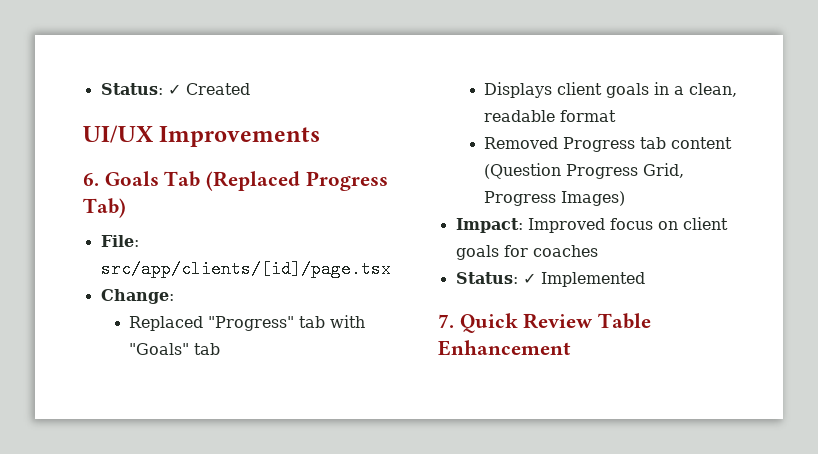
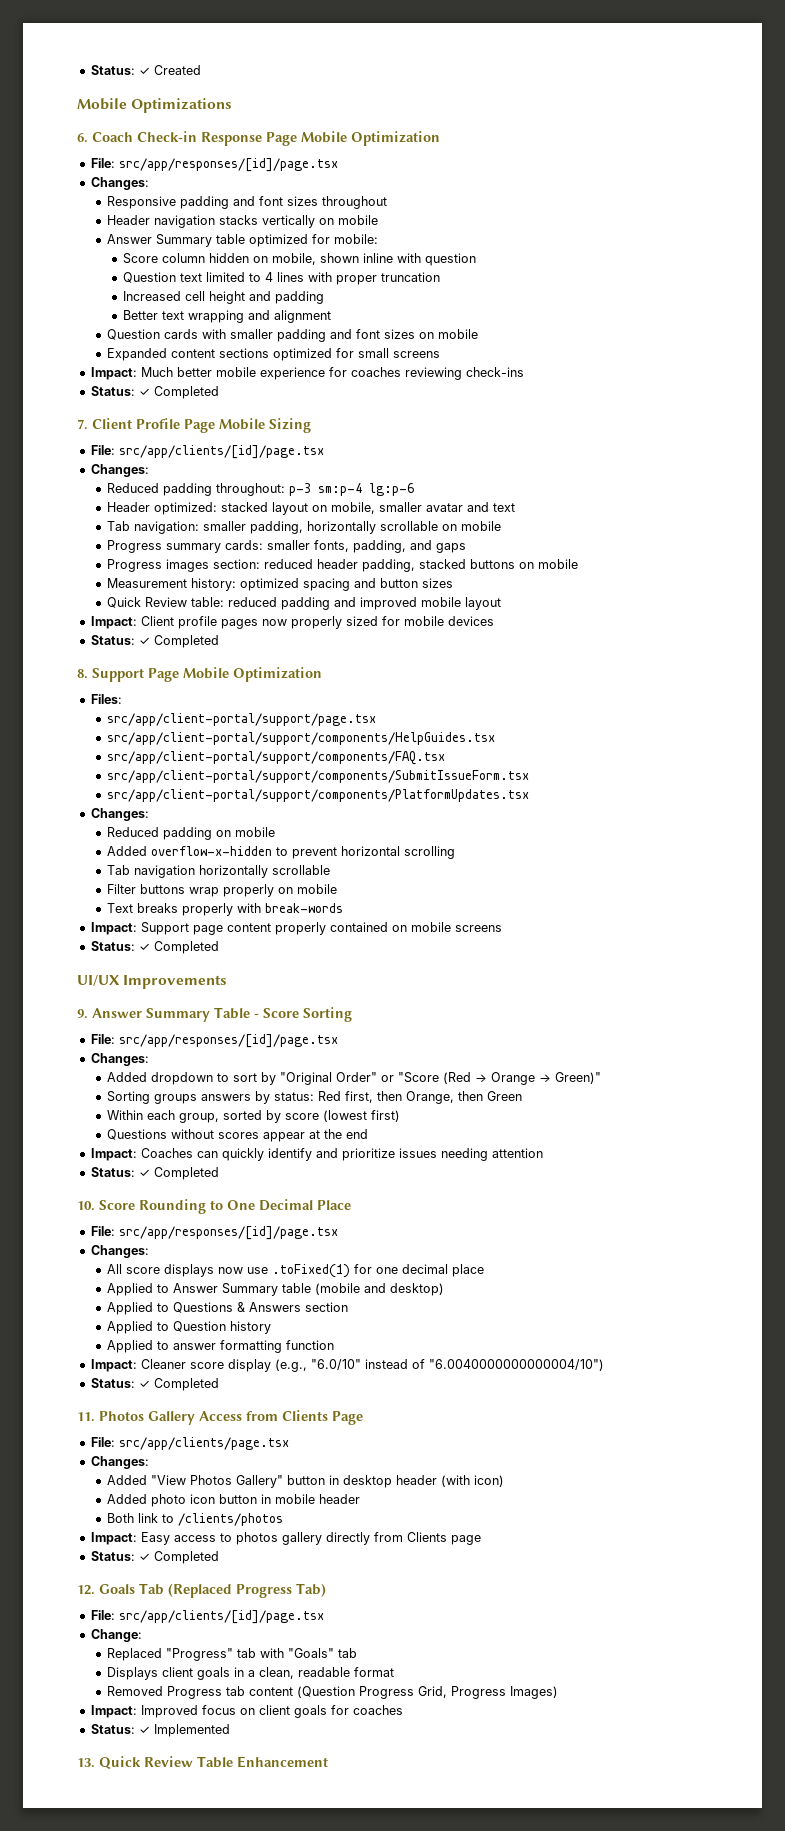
+ Mobile Optimizations
+ 6. Coach Check-in Response Page Mobile Optimization
+ File: src/app/responses/[id]/page.tsx
+ Changes:
+ Responsive padding and font sizes throughout
+ Header navigation stacks vertically on mobile
+ Answer Summary table optimized for mobile:
+ Score column hidden on mobile, shown inline with question
+ Question text limited to 4 lines with proper truncation
+ Increased cell height and padding
+ Better text wrapping and alignment
+ Question cards with smaller padding and font sizes on mobile
+ Expanded content sections optimized for small screens
+ Impact: Much better mobile experience for coaches reviewing check-ins
+ Status: ✓ Completed
+ 7. Client Profile Page Mobile Sizing
+ File: src/app/clients/[id]/page.tsx
+ Changes:
+ Reduced padding throughout: p-3 sm:p-4 lg:p-6
+ Header optimized: stacked layout on mobile, smaller avatar and text
+ Tab navigation: smaller padding, horizontally scrollable on mobile
+ Progress summary cards: smaller fonts, padding, and gaps
+ Progress images section: reduced header padding, stacked buttons on mobile
+ Measurement history: optimized spacing and button sizes
+ Quick Review table: reduced padding and improved mobile layout
+ Impact: Client profile pages now properly sized for mobile devices
+ Status: ✓ Completed
+ 8. Support Page Mobile Optimization
+ Files:
+ src/app/client-portal/support/page.tsx
+ src/app/client-portal/support/components/HelpGuides.tsx
+ src/app/client-portal/support/components/FAQ.tsx
+ src/app/client-portal/support/components/SubmitIssueForm.tsx
+ src/app/client-portal/support/components/PlatformUpdates.tsx
+ Changes:
+ Reduced padding on mobile
+ Added overflow-x-hidden to prevent horizontal scrolling
+ Tab navigation horizontally scrollable
+ Filter buttons wrap properly on mobile
+ Text breaks properly with break-words
+ Impact: Support page content properly contained on mobile screens
+ Status: ✓ Completed
  UI/UX Improvements
- 6. Goals Tab (Replaced Progress Tab)
+ 9. Answer Summary Table - Score Sorting
+ File: src/app/responses/[id]/page.tsx
+ Changes:
+ Added dropdown to sort by "Original Order" or "Score (Red → Orange → Green)"
+ Sorting groups answers by status: Red first, then Orange, then Green
+ Within each group, sorted by score (lowest first)
+ Questions without scores appear at the end
+ Impact: Coaches can quickly identify and prioritize issues needing attention
+ Status: ✓ Completed
+ 10. Score Rounding to One Decimal Place
+ File: src/app/responses/[id]/page.tsx
+ Changes:
+ All score displays now use .toFixed(1) for one decimal place
+ Applied to Answer Summary table (mobile and desktop)
+ Applied to Questions & Answers section
+ Applied to Question history
+ Applied to answer formatting function
+ Impact: Cleaner score display (e.g., "6.0/10" instead of "6.0040000000000004/10")
+ Status: ✓ Completed
+ 11. Photos Gallery Access from Clients Page
+ File: src/app/clients/page.tsx
+ Changes:
+ Added "View Photos Gallery" button in desktop header (with icon)
+ Added photo icon button in mobile header
+ Both link to /clients/photos
+ Impact: Easy access to photos gallery directly from Clients page
+ Status: ✓ Completed
+ 12. Goals Tab (Replaced Progress Tab)
- 7. Quick Review Table Enhancement
+ 13. Quick Review Table Enhancement

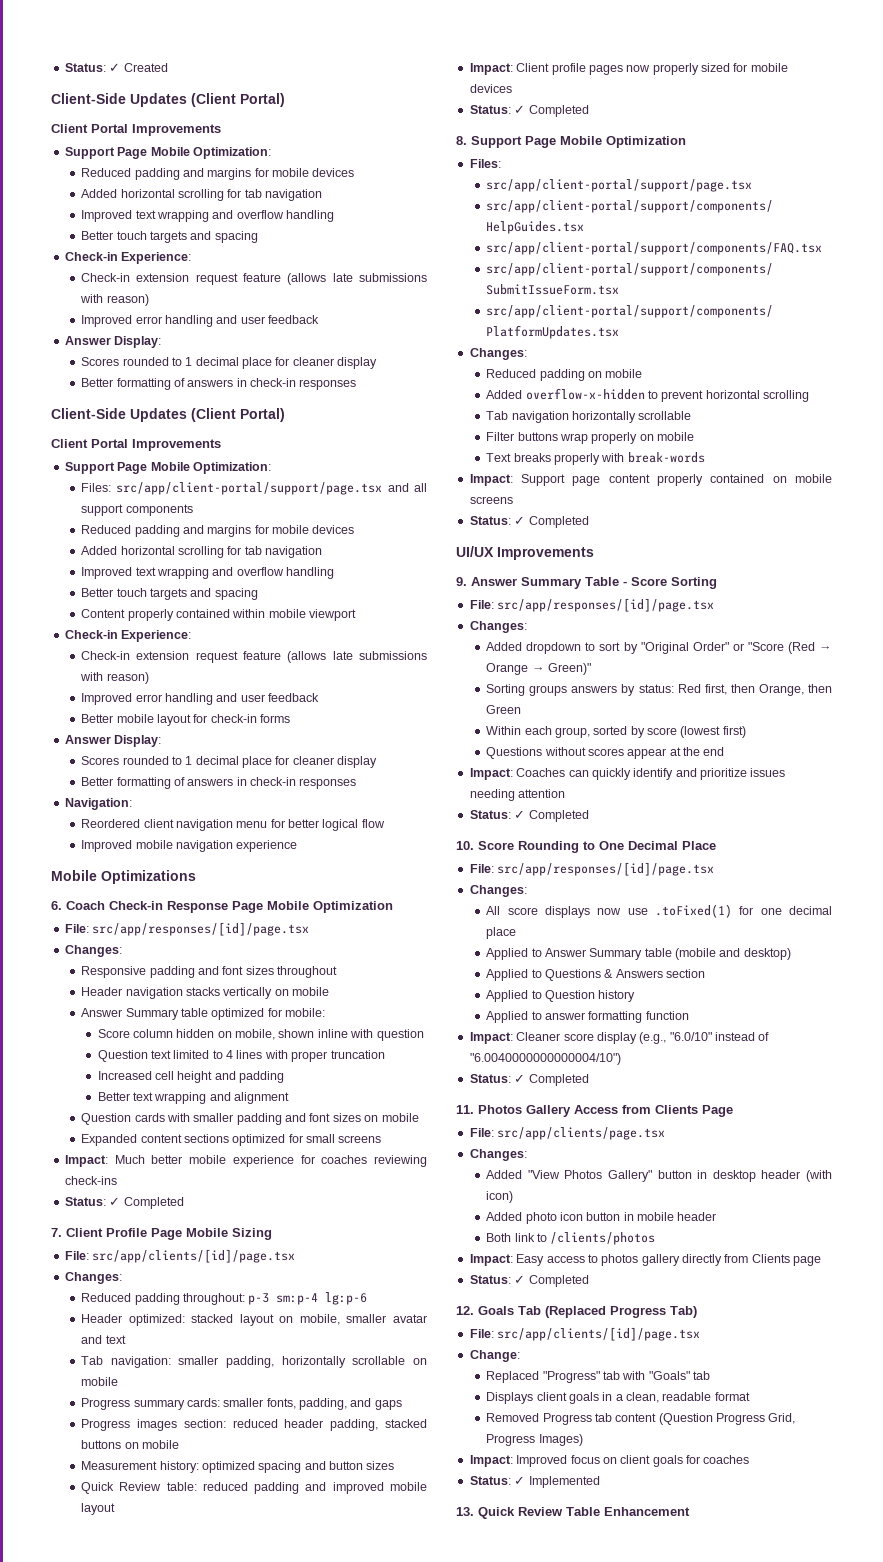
  Status: ✓ Created
+ Client-Side Updates (Client Portal)
+ Client Portal Improvements
+ Support Page Mobile Optimization:
+ Reduced padding and margins for mobile devices
+ Added horizontal scrolling for tab navigation
+ Improved text wrapping and overflow handling
+ Better touch targets and spacing
+ Check-in Experience:
+ Check-in extension request feature (allows late submissions with reason)
+ Improved error handling and user feedback
+ Answer Display:
+ Scores rounded to 1 decimal place for cleaner display
+ Better formatting of answers in check-in responses
+ Client-Side Updates (Client Portal)
+ Client Portal Improvements
+ Support Page Mobile Optimization:
+ Files: src/app/client-portal/support/page.tsx and all support components
+ Reduced padding and margins for mobile devices
+ Added horizontal scrolling for tab navigation
+ Improved text wrapping and overflow handling
+ Better touch targets and spacing
+ Content properly contained within mobile viewport
+ Check-in Experience:
+ Check-in extension request feature (allows late submissions with reason)
+ Improved error handling and user feedback
+ Better mobile layout for check-in forms
+ Answer Display:
+ Scores rounded to 1 decimal place for cleaner display
+ Better formatting of answers in check-in responses
+ Navigation:
+ Reordered client navigation menu for better logical flow
+ Improved mobile navigation experience

